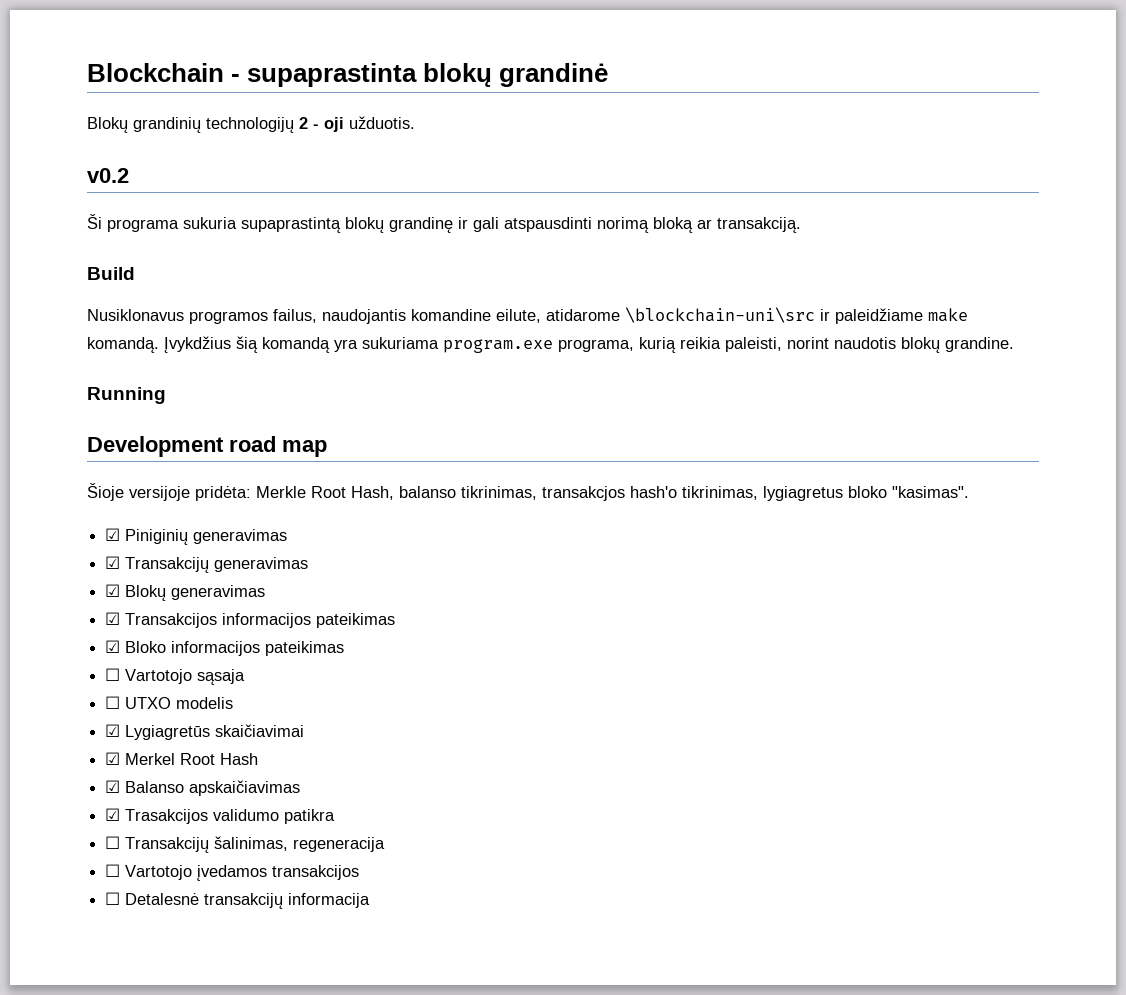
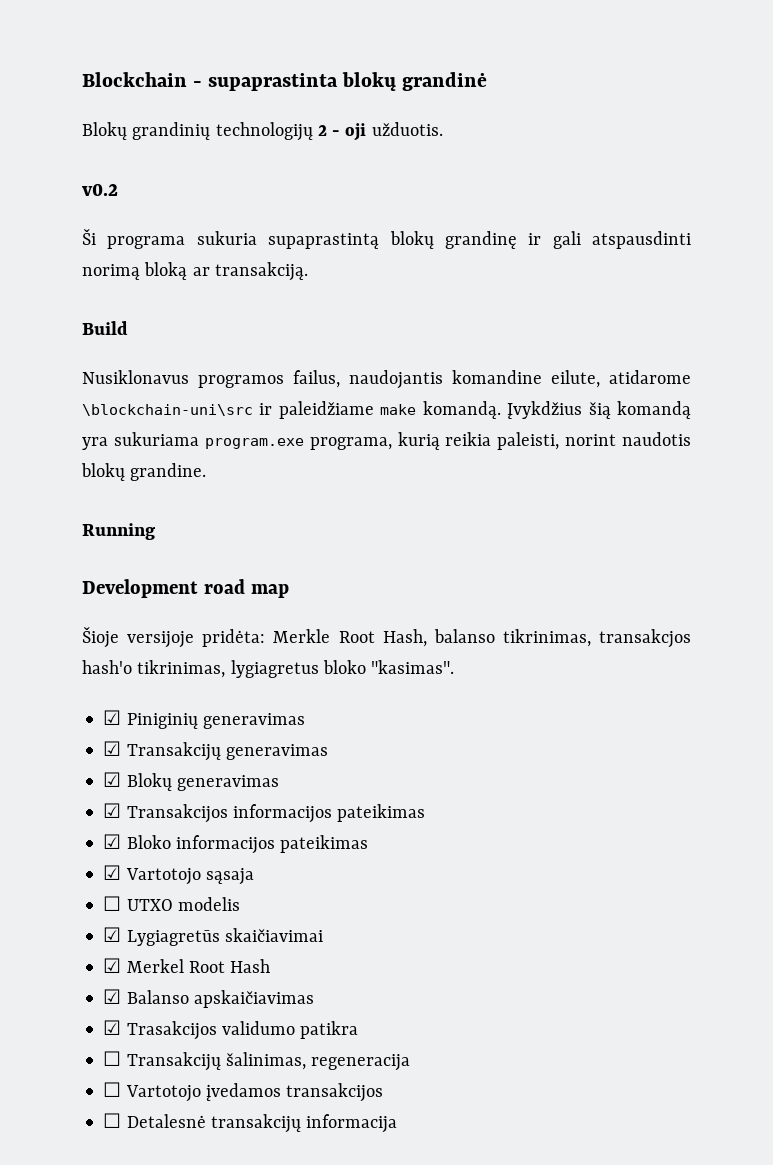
- ☐ Vartotojo sąsaja
+ ☑ Vartotojo sąsaja

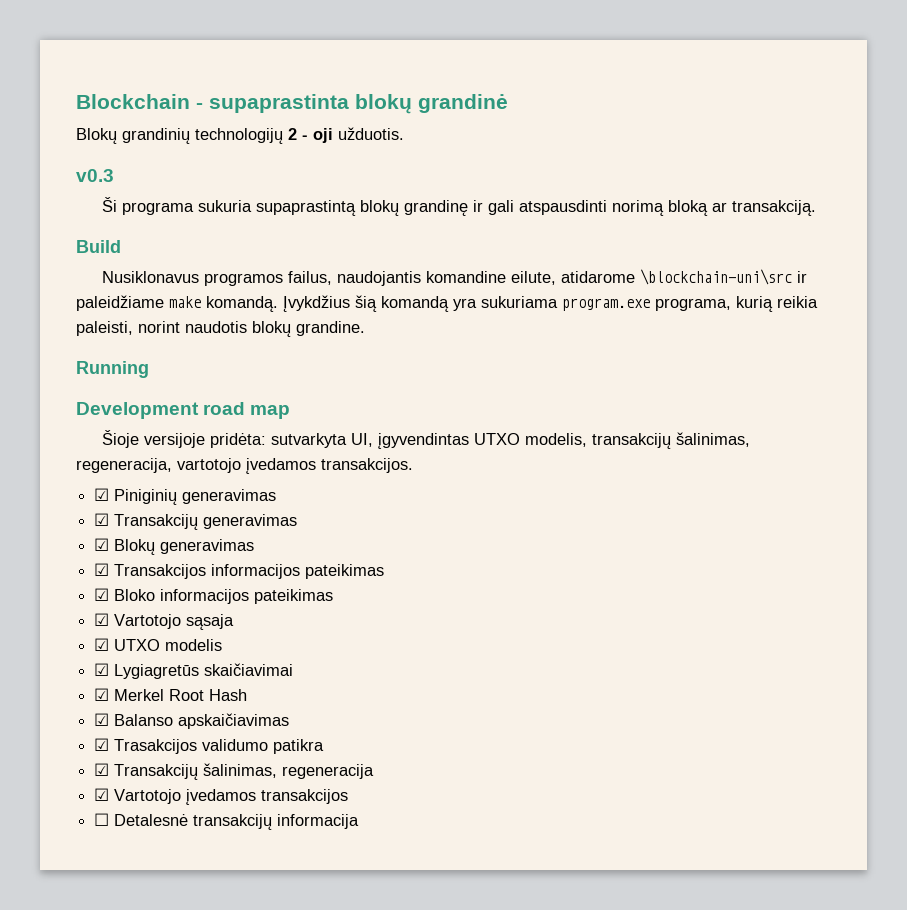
- v0.2
+ v0.3
- Šioje versijoje pridėta: Merkle Root Hash, balanso tikrinimas, transakcjos hash'o tikrinimas, lygiagretus bloko "kasimas".
+ Šioje versijoje pridėta: sutvarkyta UI, įgyvendintas UTXO modelis, transakcijų šalinimas, regeneracija, vartotojo įvedamos transakcijos.
- ☐ UTXO modelis
+ ☑ UTXO modelis
- ☐ Transakcijų šalinimas, regeneracija
+ ☑ Transakcijų šalinimas, regeneracija
- ☐ Vartotojo įvedamos transakcijos
+ ☑ Vartotojo įvedamos transakcijos

